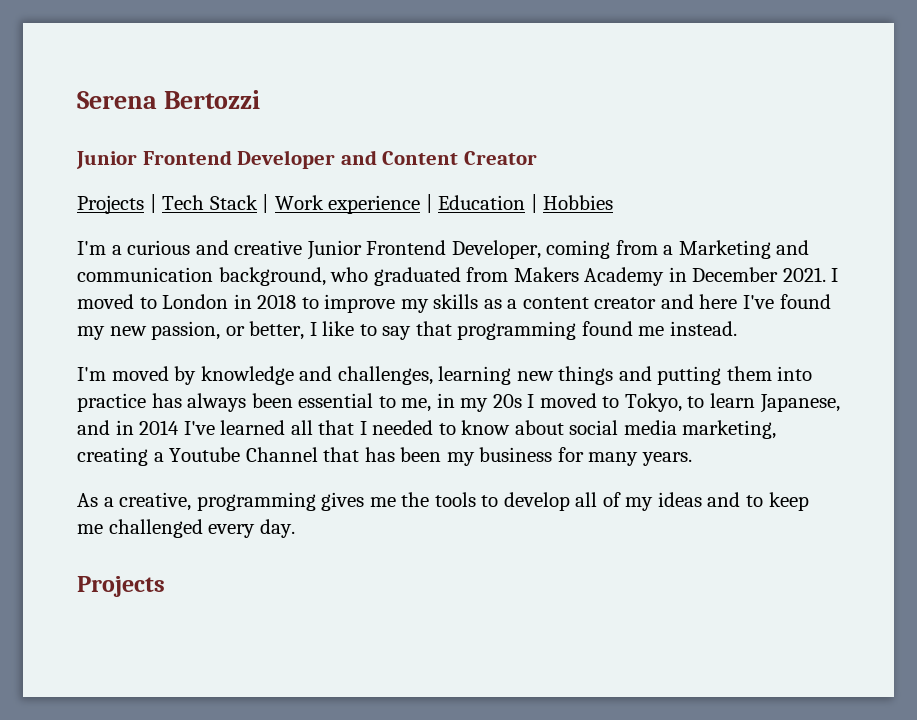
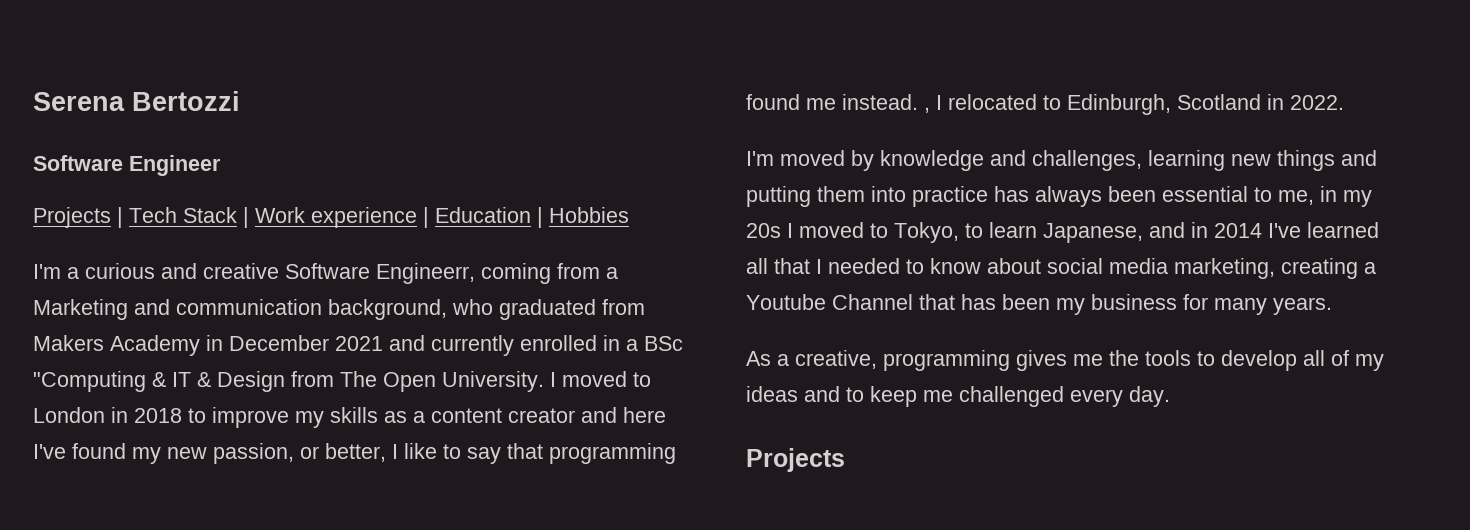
- Junior Frontend Developer and Content Creator
+ Software Engineer
- I'm a curious and creative Junior Frontend Developer, coming from a Marketing and communication background, who graduated from Makers Academy in December 2021.
+ I'm a curious and creative Software Engineerr, coming from a Marketing and communication background, who graduated from Makers Academy in December 2021 and currently enrolled in a BSc "Computing & IT & Design from The Open University.
- I moved to London in 2018 to improve my skills as a content creator and here I've found my new passion, or better, I like to say that programming found me instead.
+ I moved to London in 2018 to improve my skills as a content creator and here I've found my new passion, or better, I like to say that programming found me instead. , I relocated to Edinburgh, Scotland in 2022.

